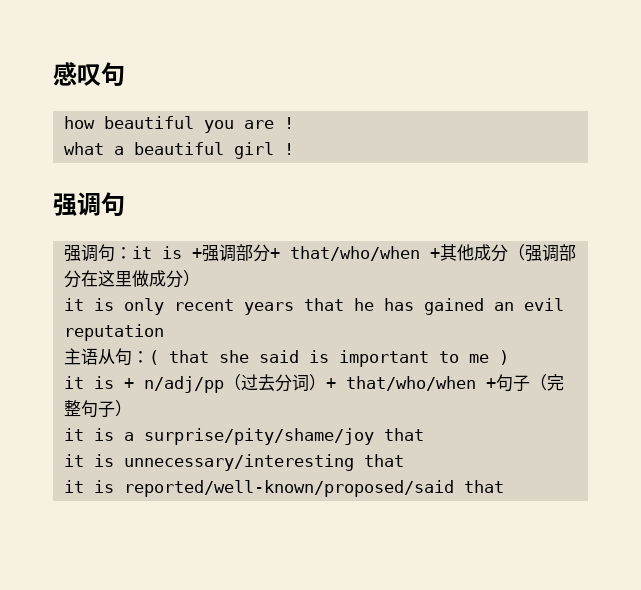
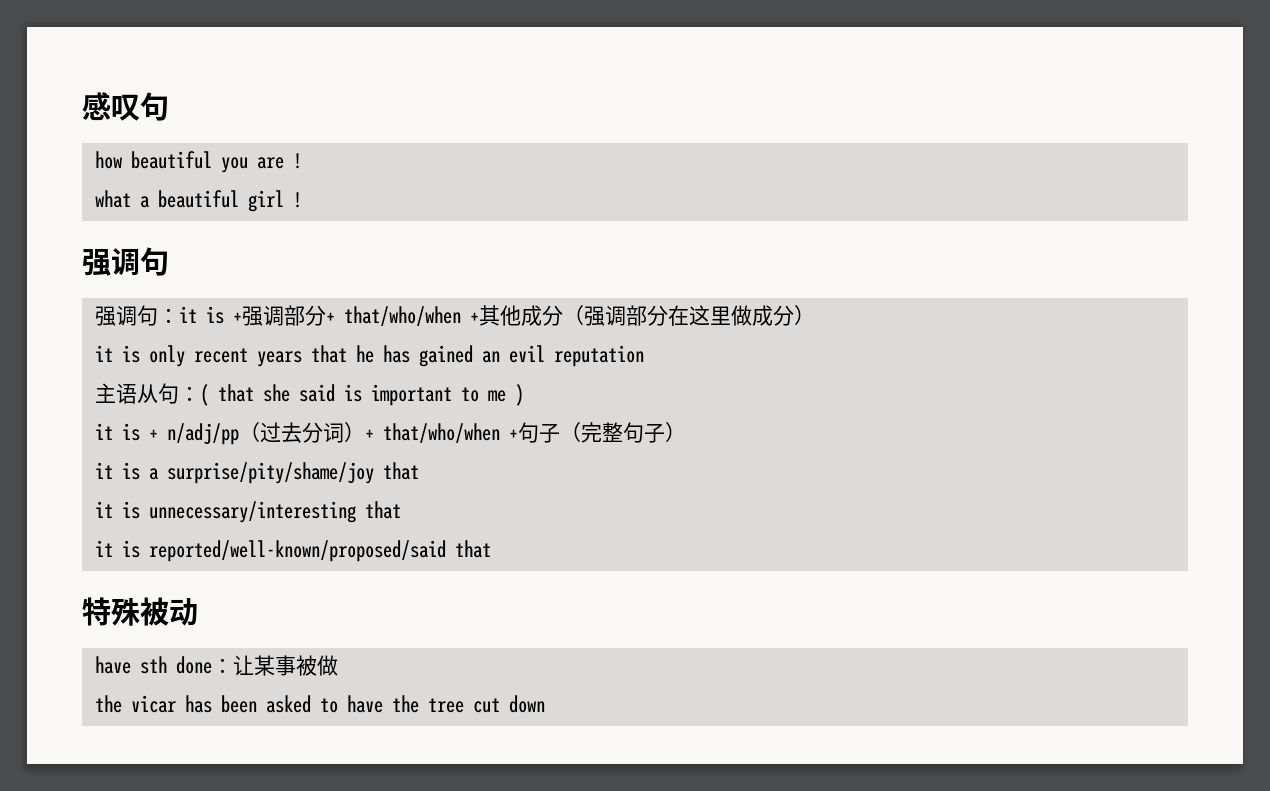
+ 特殊被动
+ have sth done：让某事被做
+ the vicar has been asked to have the tree cut down

